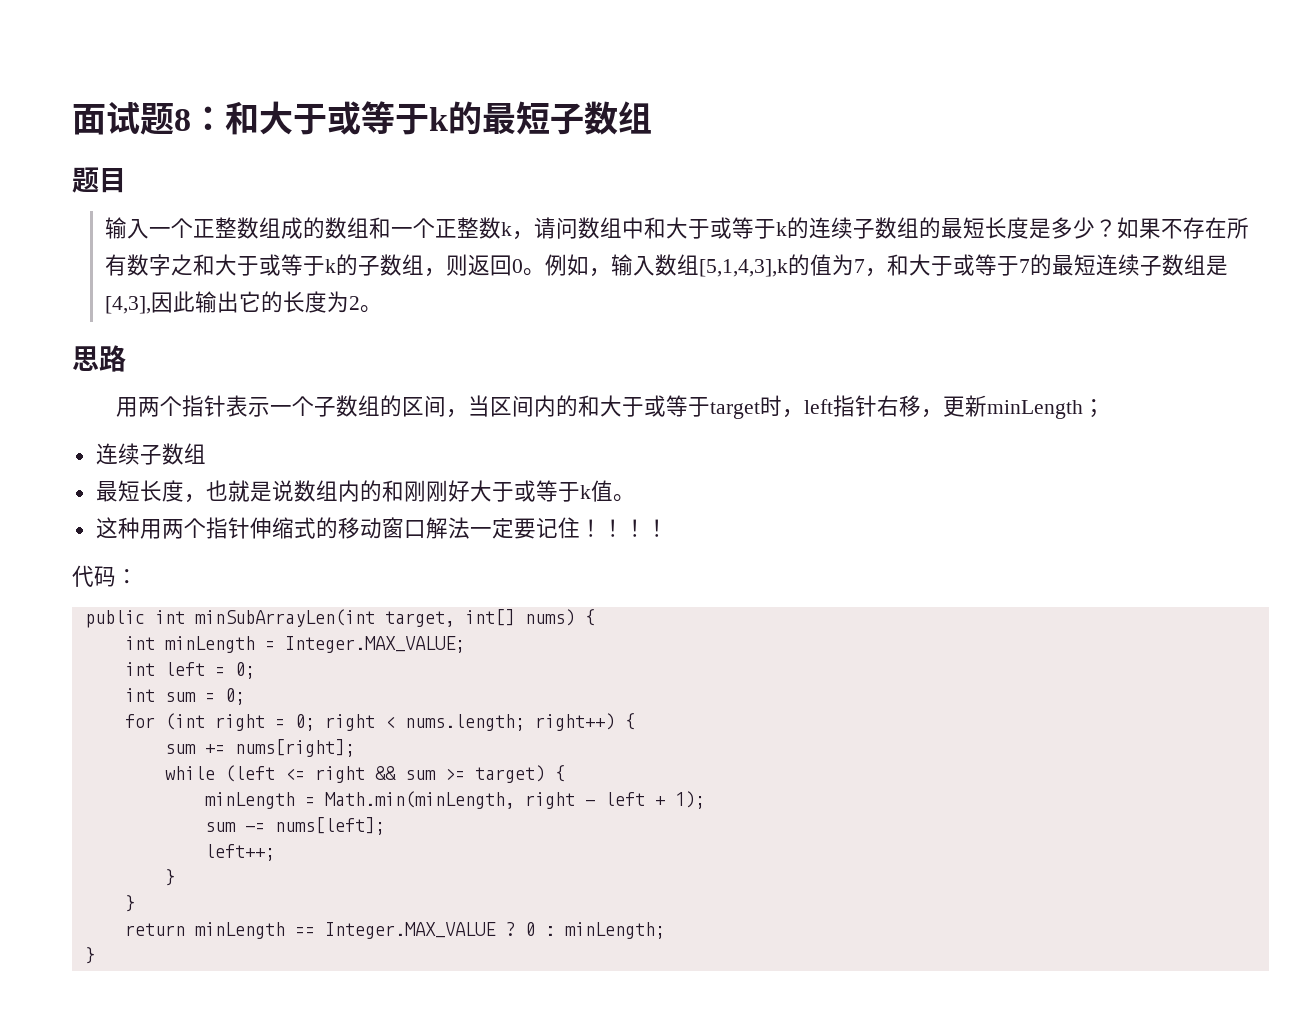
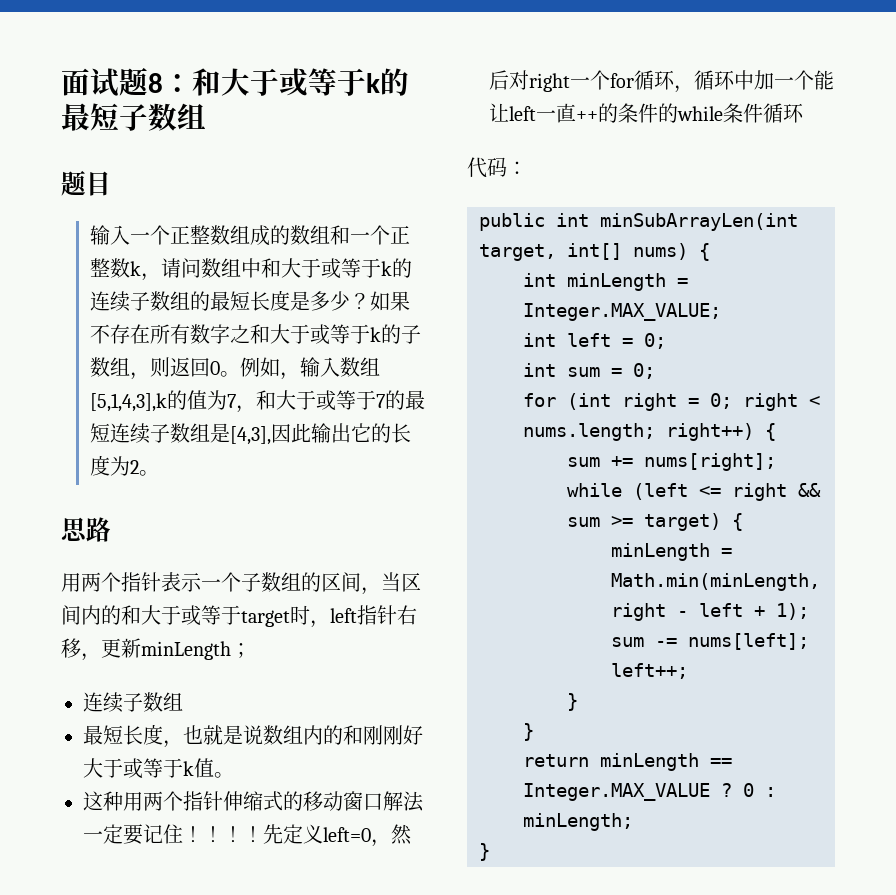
+ 先定义left=0，然后对right一个for循环，循环中加一个能让left一直++的条件的while条件循环

